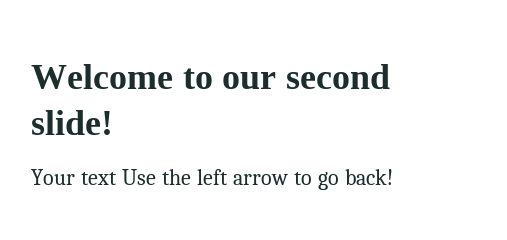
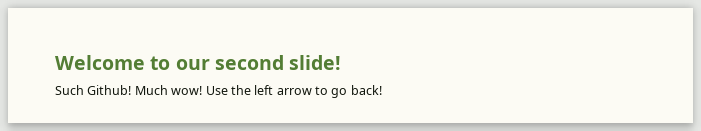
- Your text Use the left arrow to go back!
+ Such Github! Much wow! Use the left arrow to go back!

